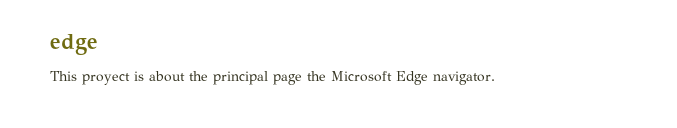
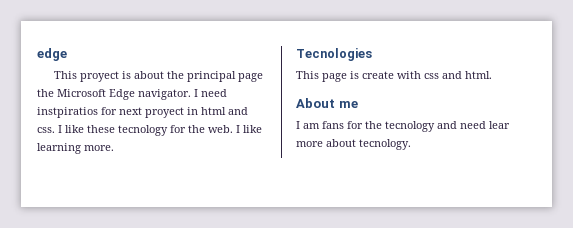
+ I need instpiratios for next proyect in html and css. I like these tecnology for the web. I like learning more.
+ Tecnologies
+ This page is create with css and html.
+ About me
+ I am fans for the tecnology and need lear more about tecnology.

